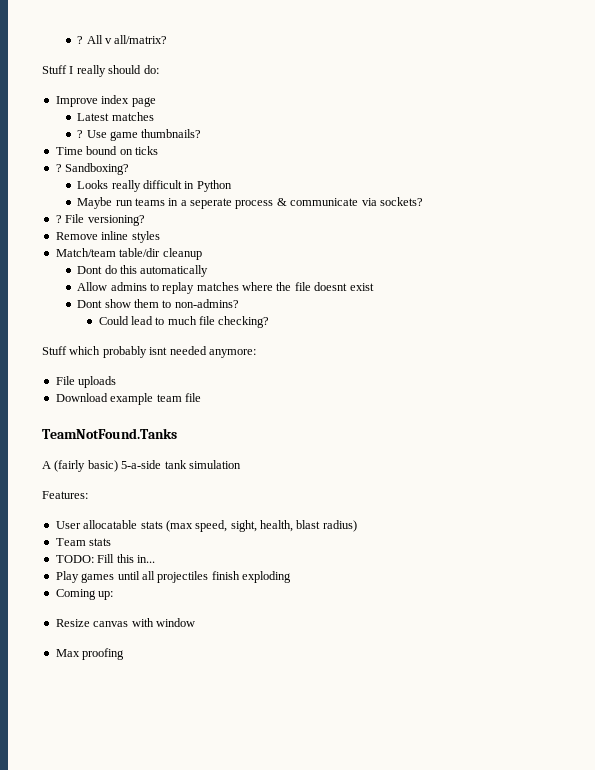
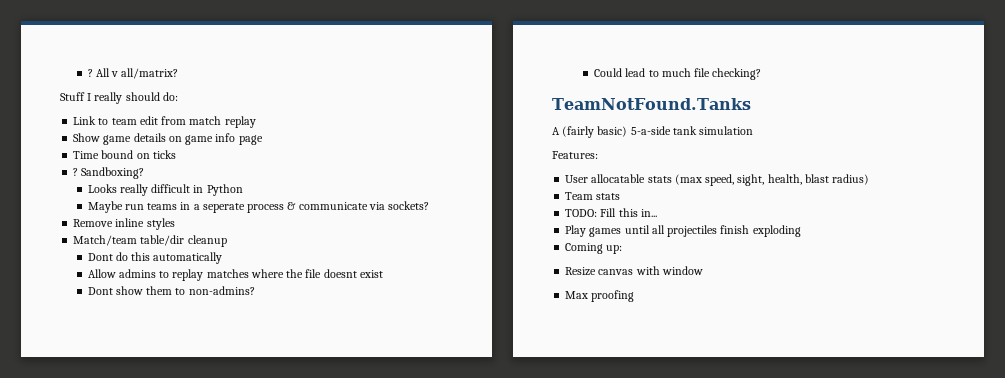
- Improve index page
- Latest matches
- ? Use game thumbnails?
+ Link to team edit from match replay
+ Show game details on game info page
- ? File versioning?
- Stuff which probably isnt needed anymore:
- File uploads
- Download example team file

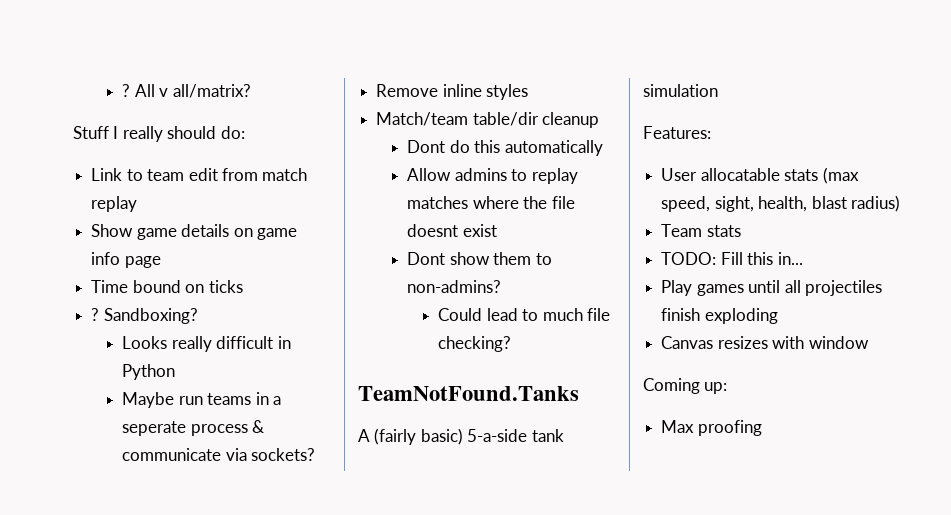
+ Canvas resizes with window
  Coming up:
- Resize canvas with window

